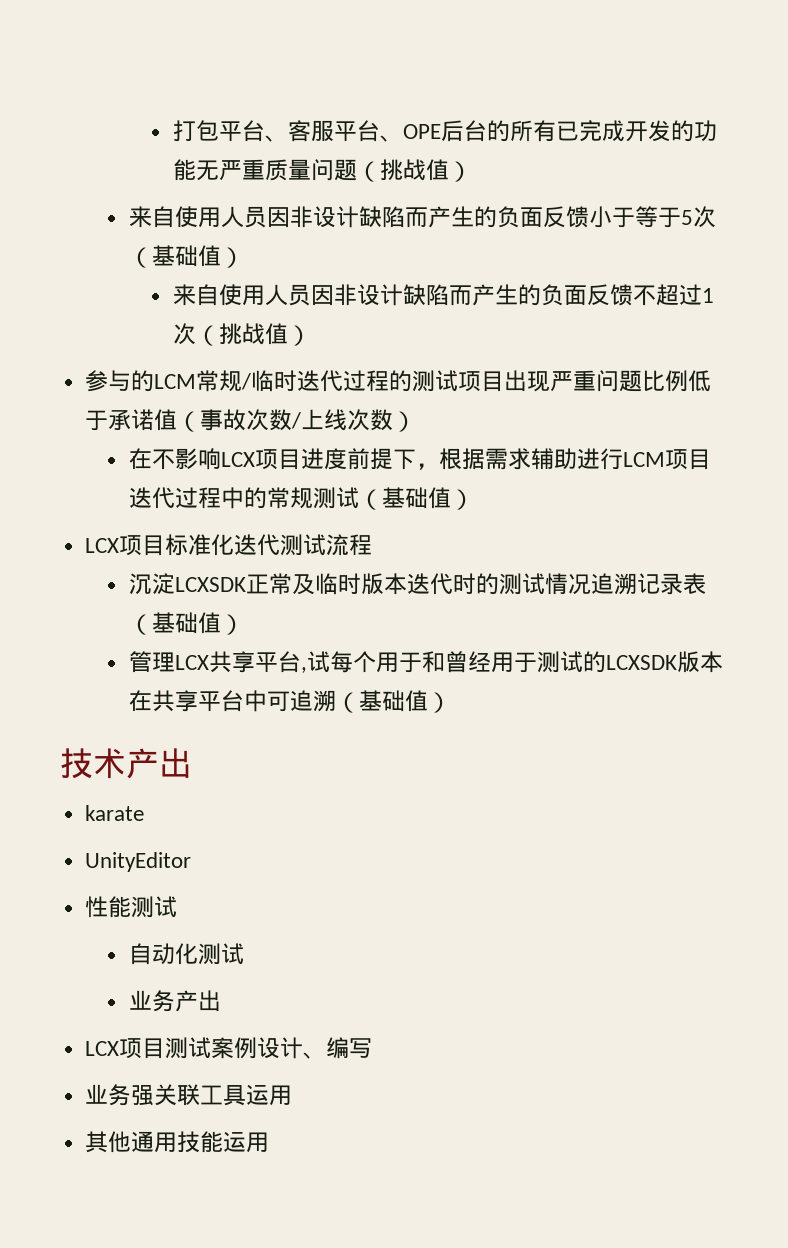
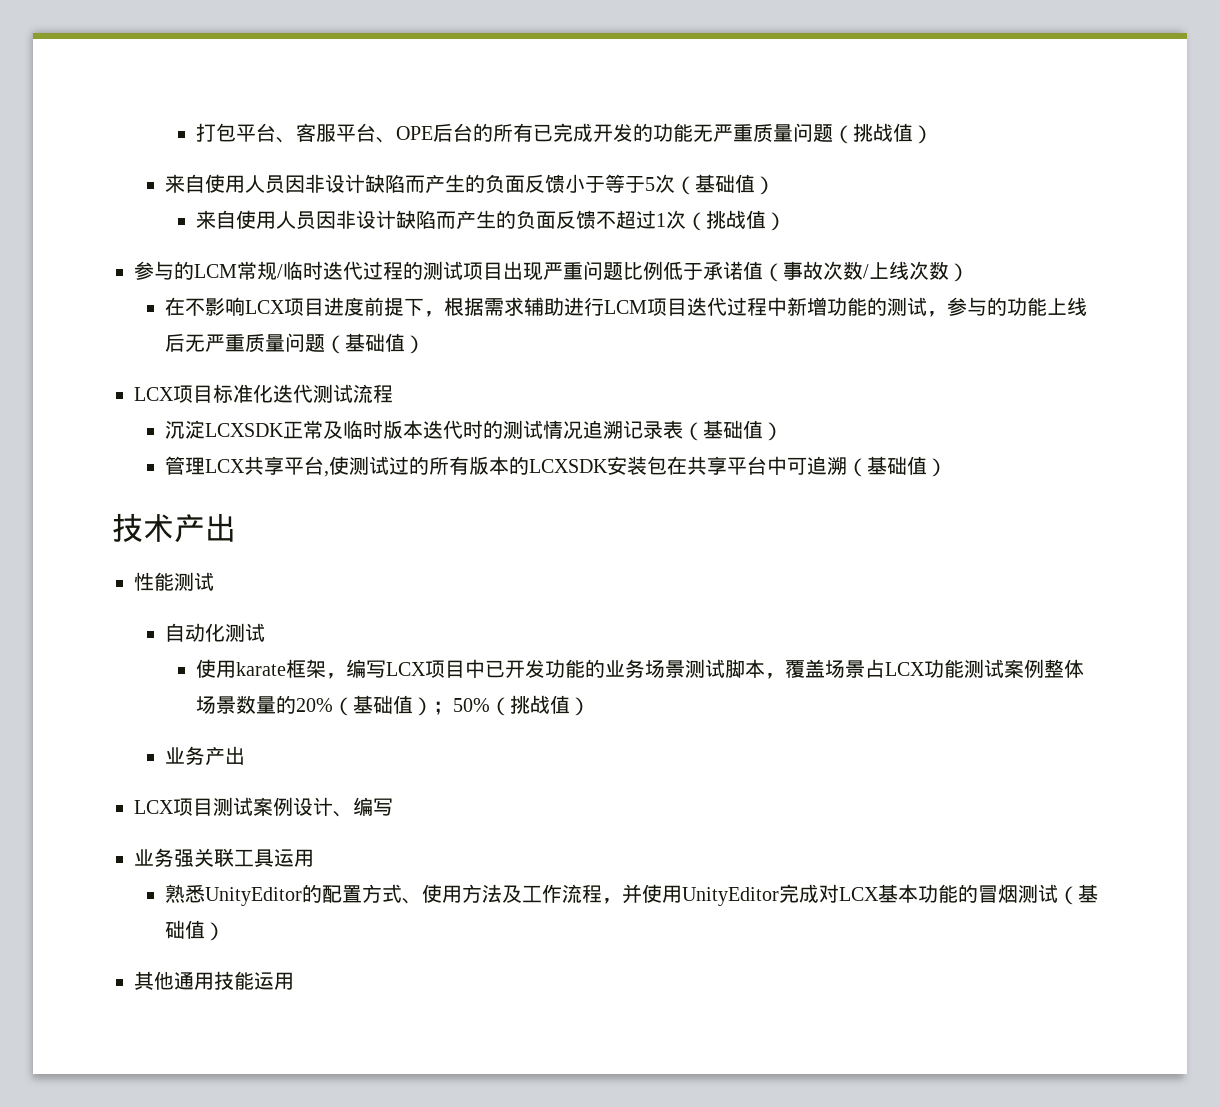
- 在不影响LCX项目进度前提下，根据需求辅助进行LCM项目迭代过程中的常规测试（基础值）
+ 在不影响LCX项目进度前提下，根据需求辅助进行LCM项目迭代过程中新增功能的测试，参与的功能上线后无严重质量问题（基础值）
- 管理LCX共享平台,试每个用于和曾经用于测试的LCXSDK版本在共享平台中可追溯（基础值）
+ 管理LCX共享平台,使测试过的所有版本的LCXSDK安装包在共享平台中可追溯（基础值）
- karate
- UnityEditor
+ 使用karate框架，编写LCX项目中已开发功能的业务场景测试脚本，覆盖场景占LCX功能测试案例整体场景数量的20%（基础值）；50%（挑战值）
+ 熟悉UnityEditor的配置方式、使用方法及工作流程，并使用UnityEditor完成对LCX基本功能的冒烟测试（基础值）

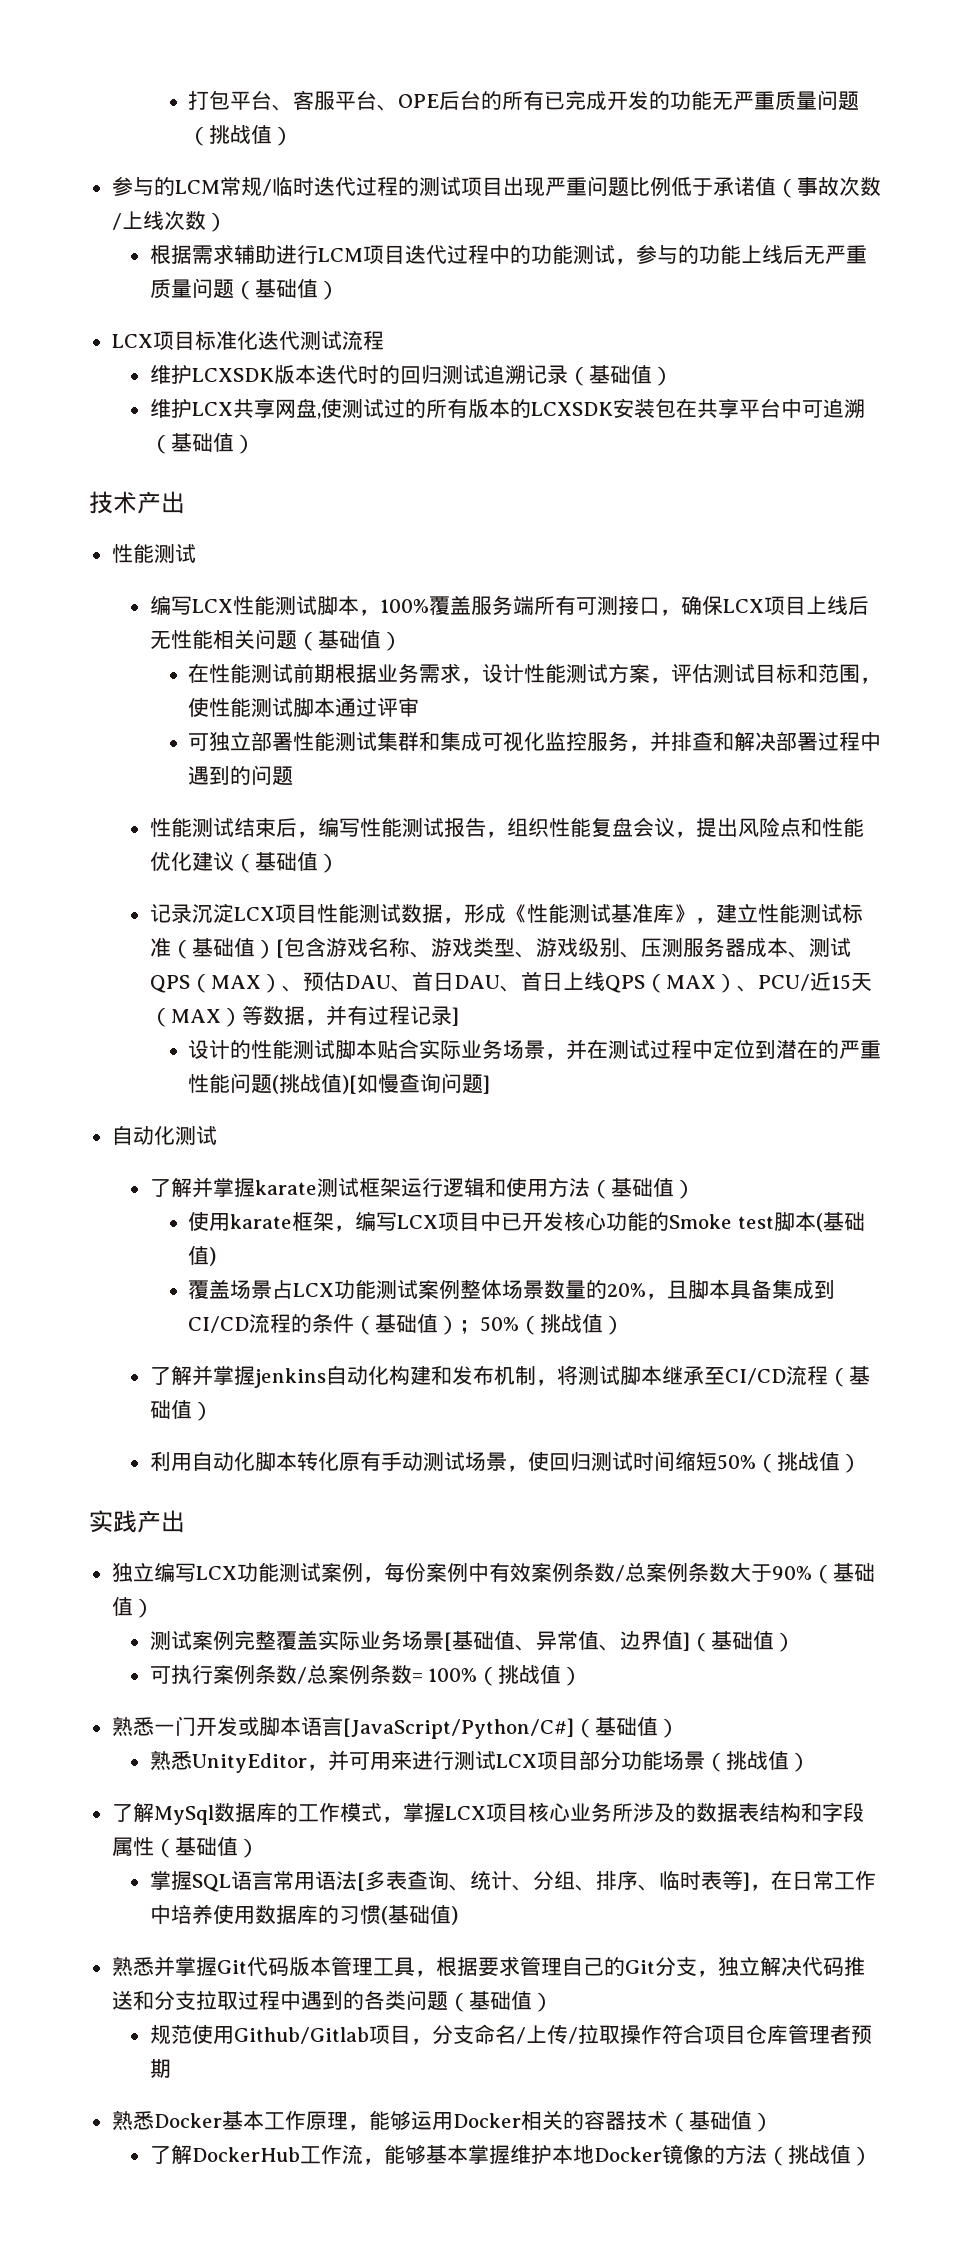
- 来自使用人员因非设计缺陷而产生的负面反馈小于等于5次（基础值）
- 来自使用人员因非设计缺陷而产生的负面反馈不超过1次（挑战值）
- 在不影响LCX项目进度前提下，根据需求辅助进行LCM项目迭代过程中新增功能的测试，参与的功能上线后无严重质量问题（基础值）
+ 根据需求辅助进行LCM项目迭代过程中的功能测试，参与的功能上线后无严重质量问题（基础值）
- 沉淀LCXSDK正常及临时版本迭代时的测试情况追溯记录表（基础值）
- 管理LCX共享平台,使测试过的所有版本的LCXSDK安装包在共享平台中可追溯（基础值）
+ 维护LCXSDK版本迭代时的回归测试追溯记录（基础值）
+ 维护LCX共享网盘,使测试过的所有版本的LCXSDK安装包在共享平台中可追溯（基础值）
+ 编写LCX性能测试脚本，100%覆盖服务端所有可测接口，确保LCX项目上线后无性能相关问题（基础值）
+ 在性能测试前期根据业务需求，设计性能测试方案，评估测试目标和范围，使性能测试脚本通过评审
+ 可独立部署性能测试集群和集成可视化监控服务，并排查和解决部署过程中遇到的问题
+ 性能测试结束后，编写性能测试报告，组织性能复盘会议，提出风险点和性能优化建议（基础值）
+ 记录沉淀LCX项目性能测试数据，形成《性能测试基准库》，建立性能测试标准（基础值）[包含游戏名称、游戏类型、游戏级别、压测服务器成本、测试QPS（MAX）、预估DAU、首日DAU、首日上线QPS（MAX）、PCU/近15天（MAX）等数据，并有过程记录]
+ 设计的性能测试脚本贴合实际业务场景，并在测试过程中定位到潜在的严重性能问题(挑战值)[如慢查询问题]
  自动化测试
+ 了解并掌握karate测试框架运行逻辑和使用方法（基础值）
- 使用karate框架，编写LCX项目中已开发功能的业务场景测试脚本，覆盖场景占LCX功能测试案例整体场景数量的20%（基础值）；50%（挑战值）
+ 使用karate框架，编写LCX项目中已开发核心功能的Smoke test脚本(基础值)
+ 覆盖场景占LCX功能测试案例整体场景数量的20%，且脚本具备集成到CI/CD流程的条件（基础值）；50%（挑战值）
- 业务产出
- LCX项目测试案例设计、编写
- 业务强关联工具运用
- 熟悉UnityEditor的配置方式、使用方法及工作流程，并使用UnityEditor完成对LCX基本功能的冒烟测试（基础值）
- 其他通用技能运用
+ 了解并掌握jenkins自动化构建和发布机制，将测试脚本继承至CI/CD流程（基础值）
+ 利用自动化脚本转化原有手动测试场景，使回归测试时间缩短50%（挑战值）
+ 实践产出
+ 独立编写LCX功能测试案例，每份案例中有效案例条数/总案例条数大于90%（基础值）
+ 测试案例完整覆盖实际业务场景[基础值、异常值、边界值]（基础值）
+ 可执行案例条数/总案例条数= 100%（挑战值）
+ 熟悉一门开发或脚本语言[JavaScript/Python/C#]（基础值）
+ 熟悉UnityEditor，并可用来进行测试LCX项目部分功能场景（挑战值）
+ 了解MySql数据库的工作模式，掌握LCX项目核心业务所涉及的数据表结构和字段属性（基础值）
+ 掌握SQL语言常用语法[多表查询、统计、分组、排序、临时表等]，在日常工作中培养使用数据库的习惯(基础值)
+ 熟悉并掌握Git代码版本管理工具，根据要求管理自己的Git分支，独立解决代码推送和分支拉取过程中遇到的各类问题（基础值）
+ 规范使用Github/Gitlab项目，分支命名/上传/拉取操作符合项目仓库管理者预期
+ 熟悉Docker基本工作原理，能够运用Docker相关的容器技术（基础值）
+ 了解DockerHub工作流，能够基本掌握维护本地Docker镜像的方法（挑战值）

